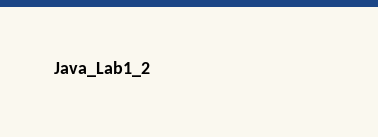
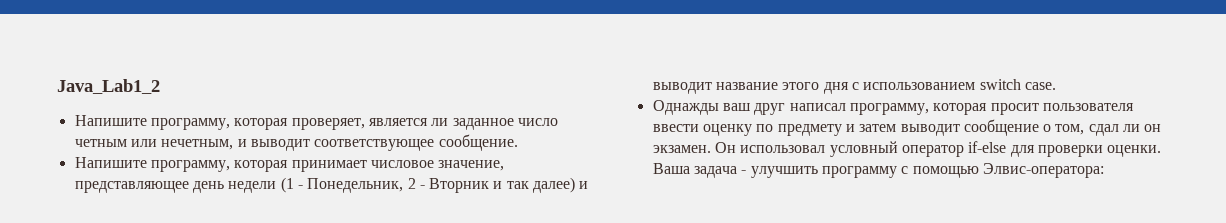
+ Напишите программу, которая проверяет, является ли заданное число четным или нечетным, и выводит соответствующее сообщение.
+ Напишите программу, которая принимает числовое значение, представляющее день недели (1 - Понедельник, 2 - Вторник и так далее) и выводит название этого дня с использованием switch case.
+ Однажды ваш друг написал программу, которая просит пользователя ввести оценку по предмету и затем выводит сообщение о том, сдал ли он экзамен. Он использовал условный оператор if-else для проверки оценки. Ваша задача - улучшить программу с помощью Элвис-оператора:

